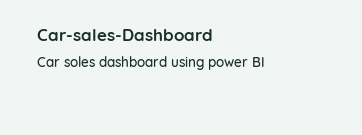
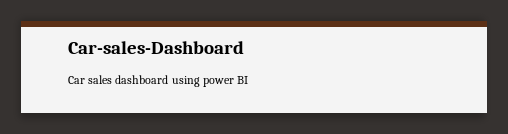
- Car soles dashboard using power BI
+ Car sales dashboard using power BI

